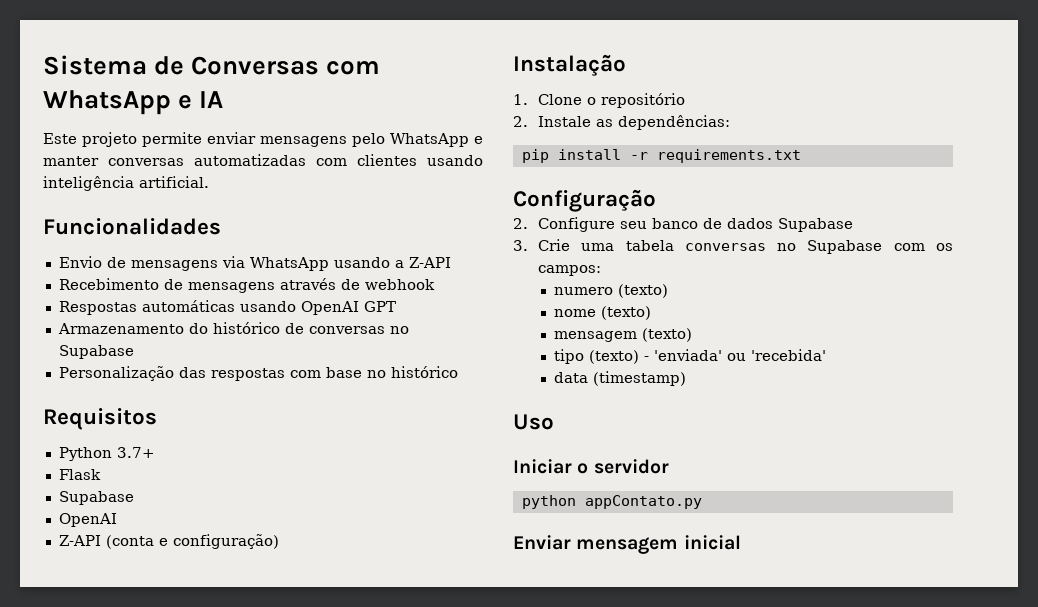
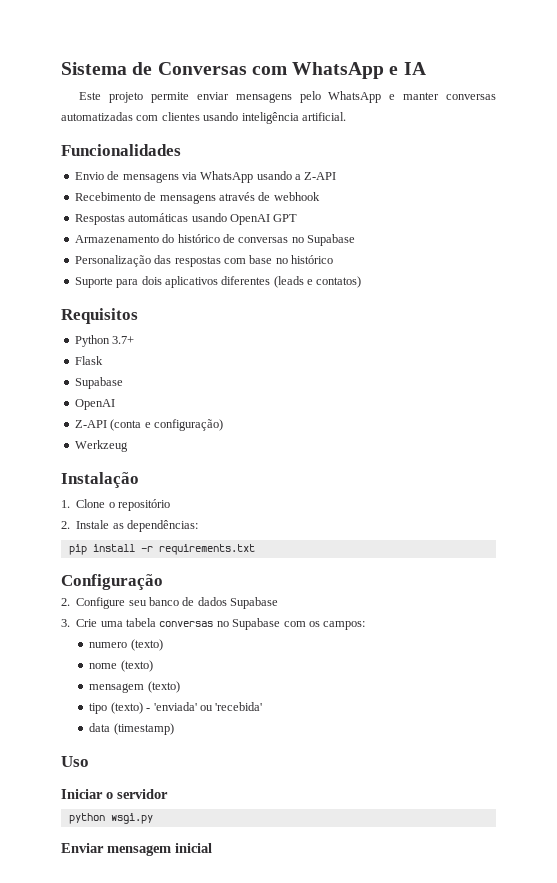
+ Suporte para dois aplicativos diferentes (leads e contatos)
+ Werkzeug
- python appContato.py
+ python wsgi.py

